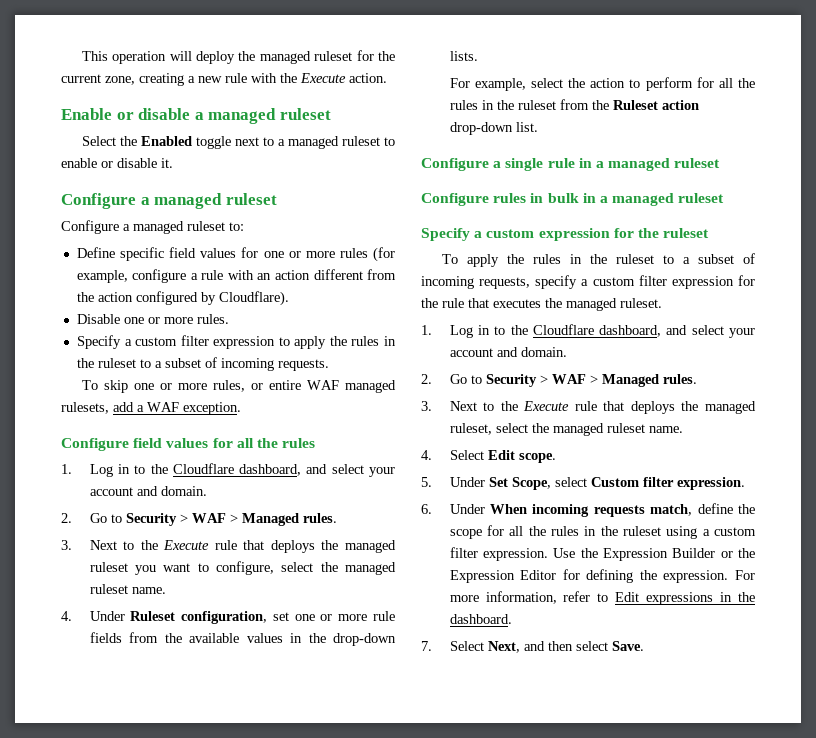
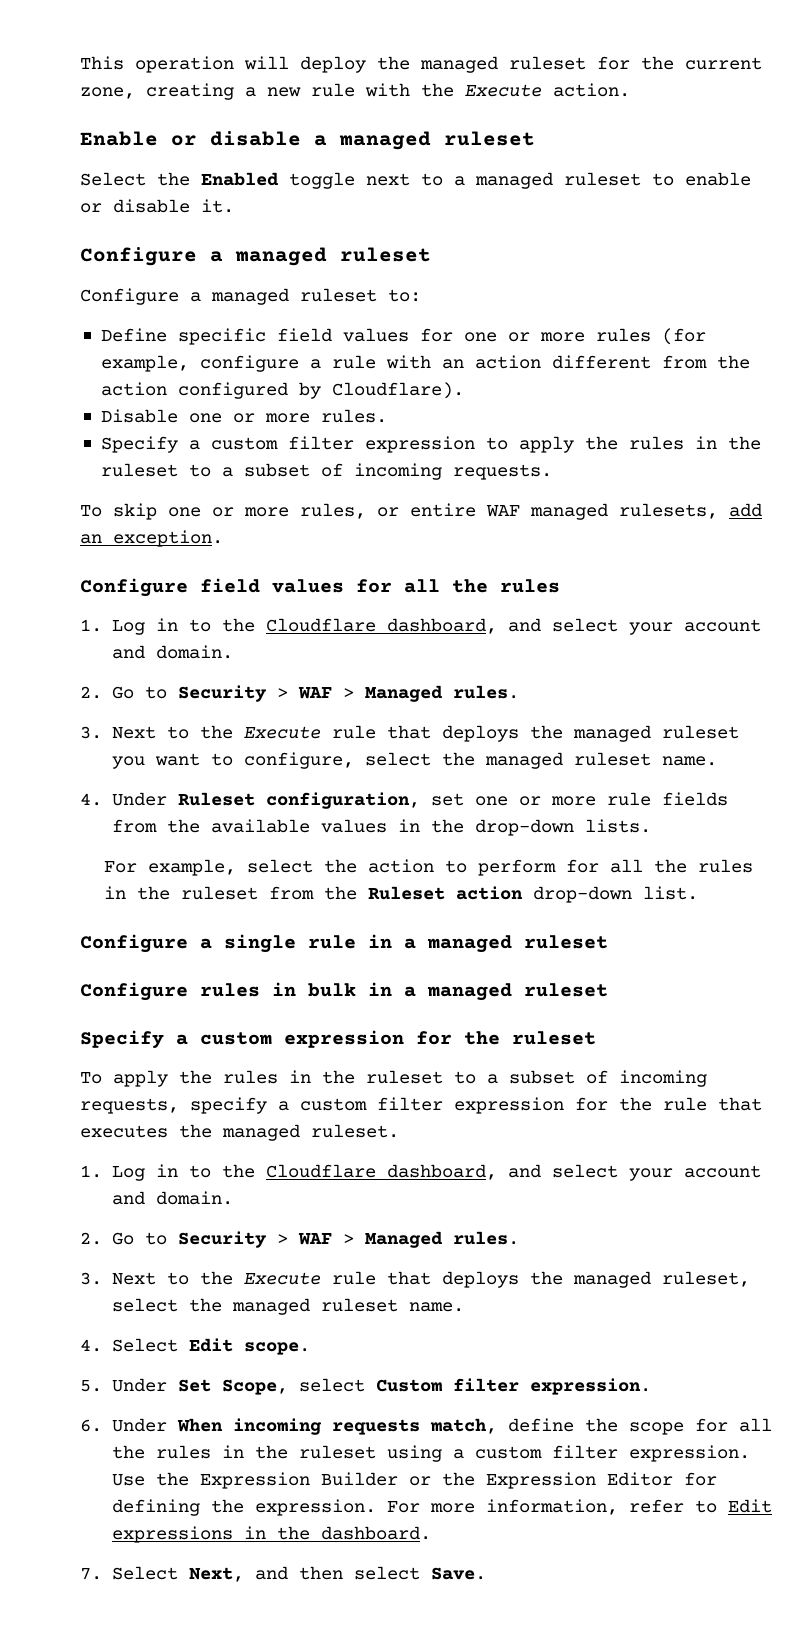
- To skip one or more rules, or entire WAF managed rulesets, add a WAF exception.
+ To skip one or more rules, or entire WAF managed rulesets, add an exception.

